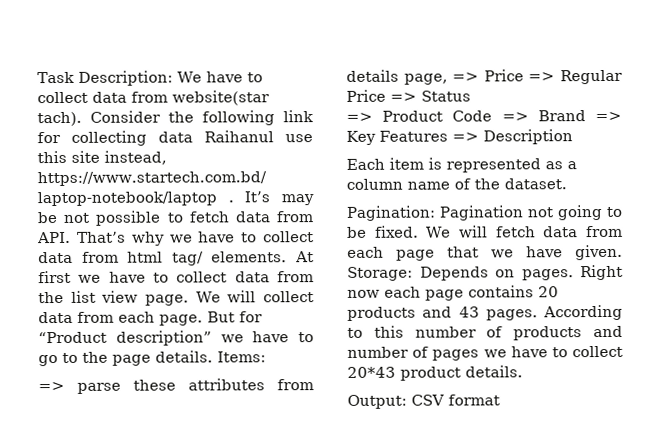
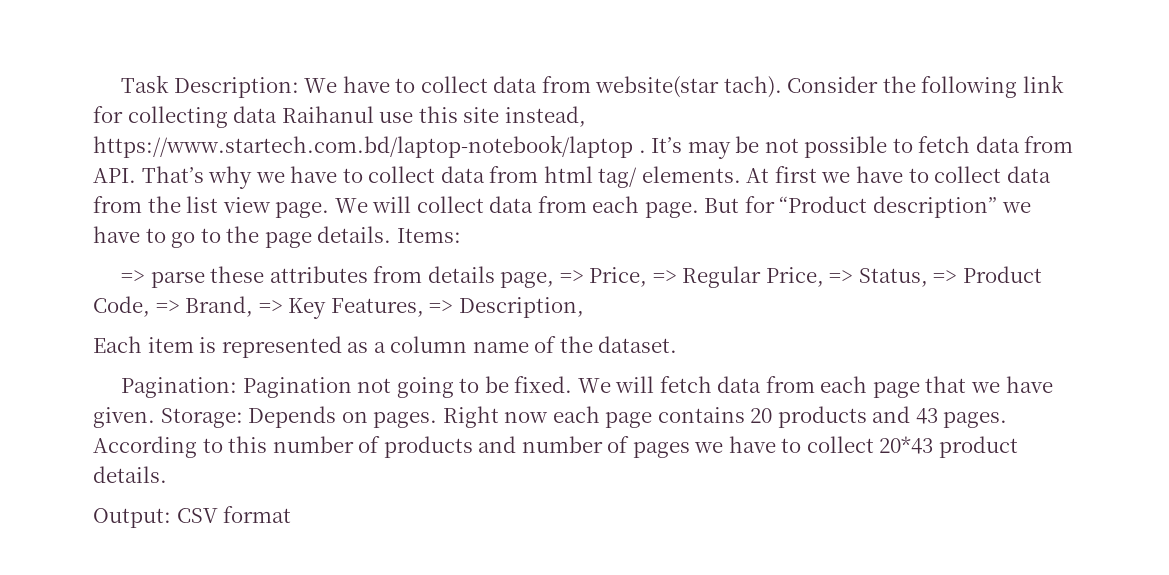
- => parse these attributes from details page, => Price => Regular Price => Status
- => Product Code => Brand => Key Features => Description
+ => parse these attributes from details page, => Price, => Regular Price, => Status, => Product Code, => Brand, => Key Features, => Description,

